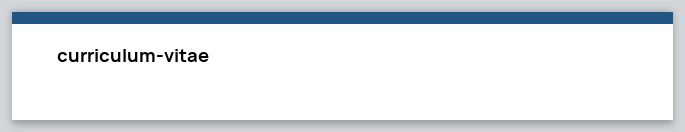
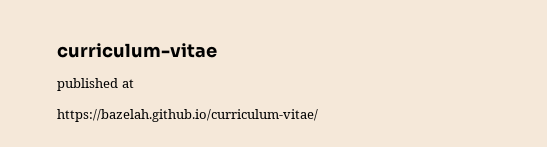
+ published at
+ https://bazelah.github.io/curriculum-vitae/

